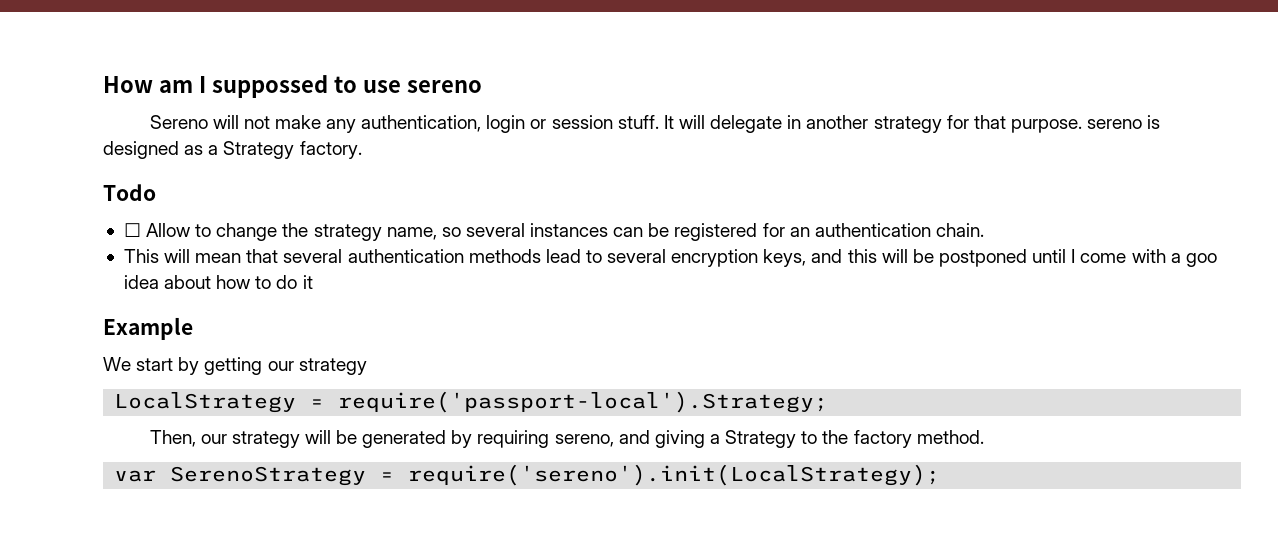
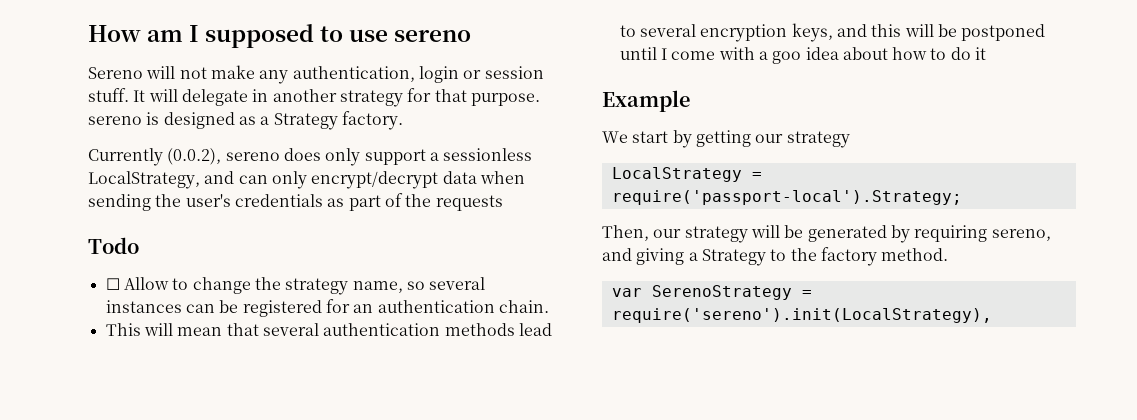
- How am I suppossed to use sereno
+ How am I supposed to use sereno
+ Currently (0.0.2), sereno does only support a sessionless LocalStrategy, and can only encrypt/decrypt data when sending the user's credentials as part of the requests
- var SerenoStrategy = require('sereno').init(LocalStrategy);
+ var SerenoStrategy = require('sereno').init(LocalStrategy),

